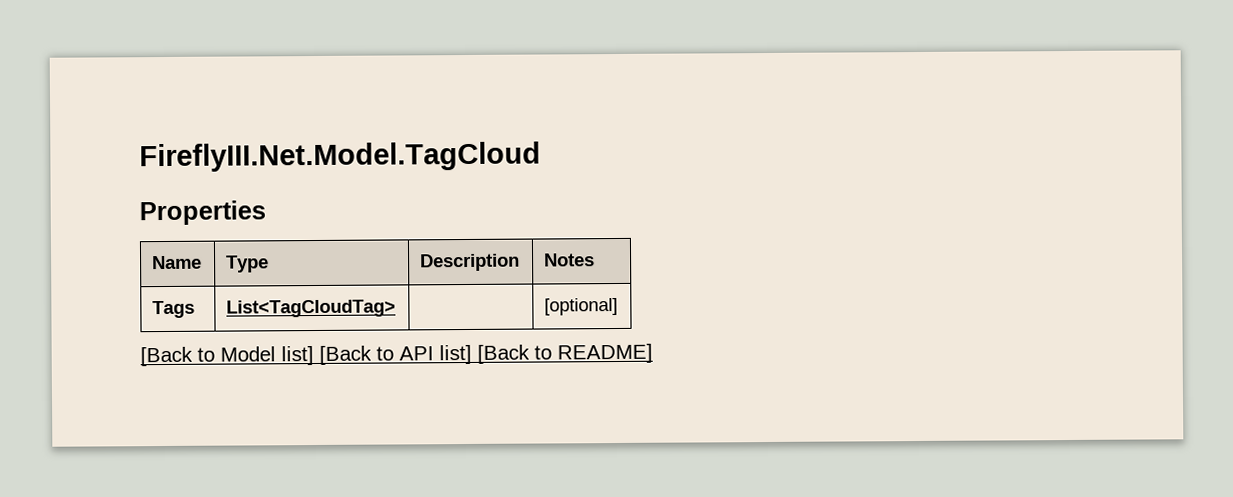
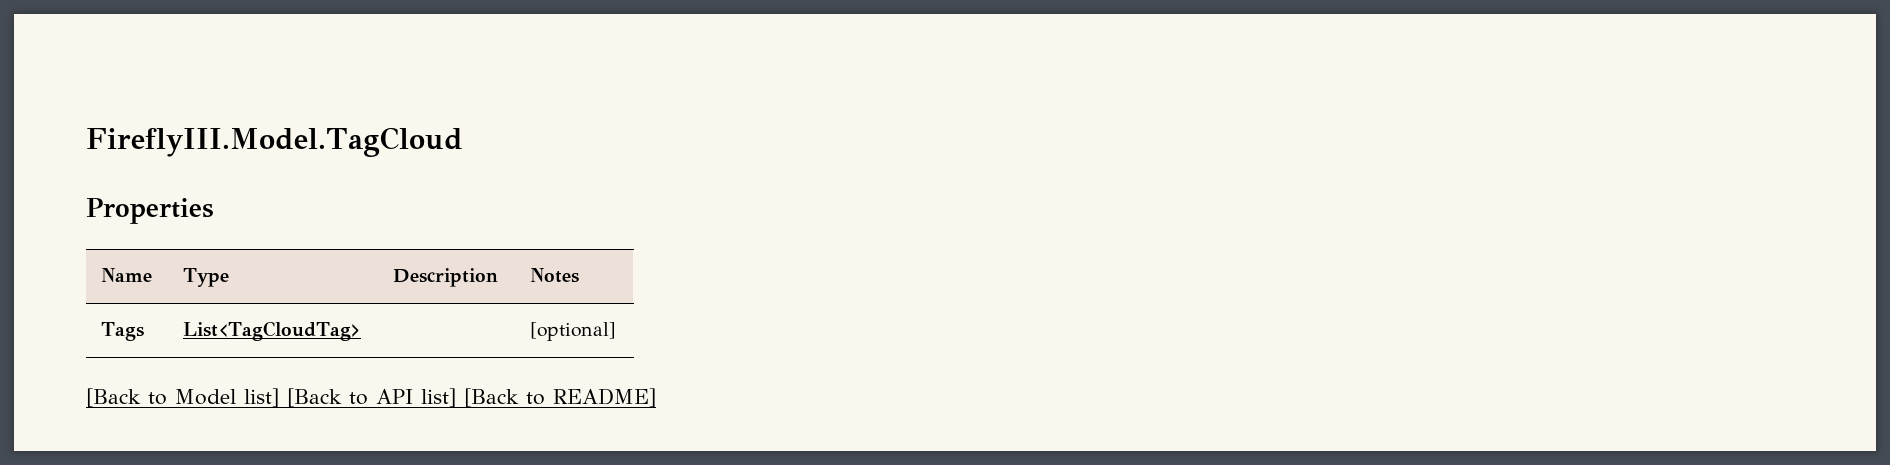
- FireflyIII.Net.Model.TagCloud
+ FireflyIII.Model.TagCloud

